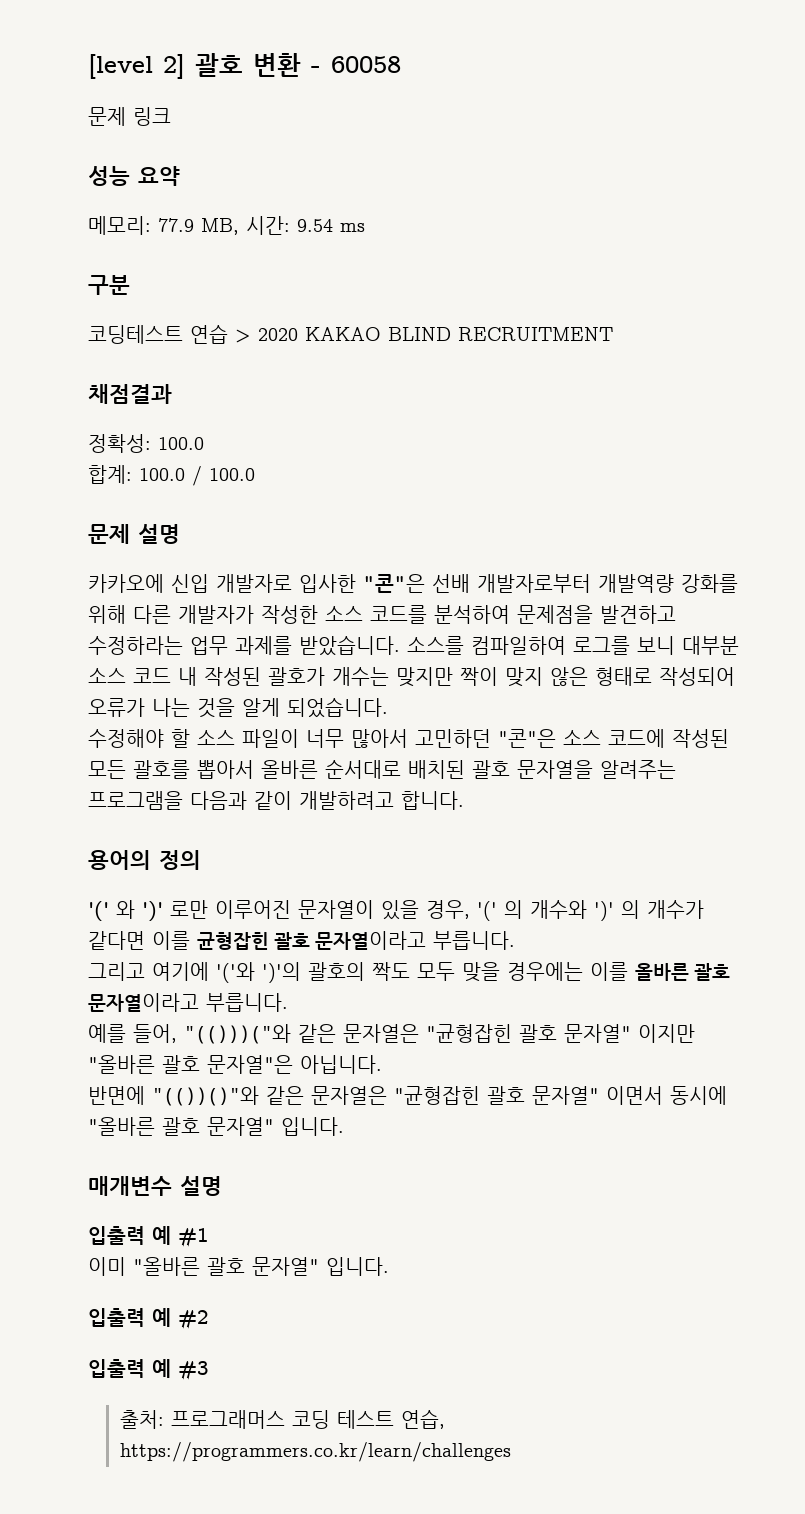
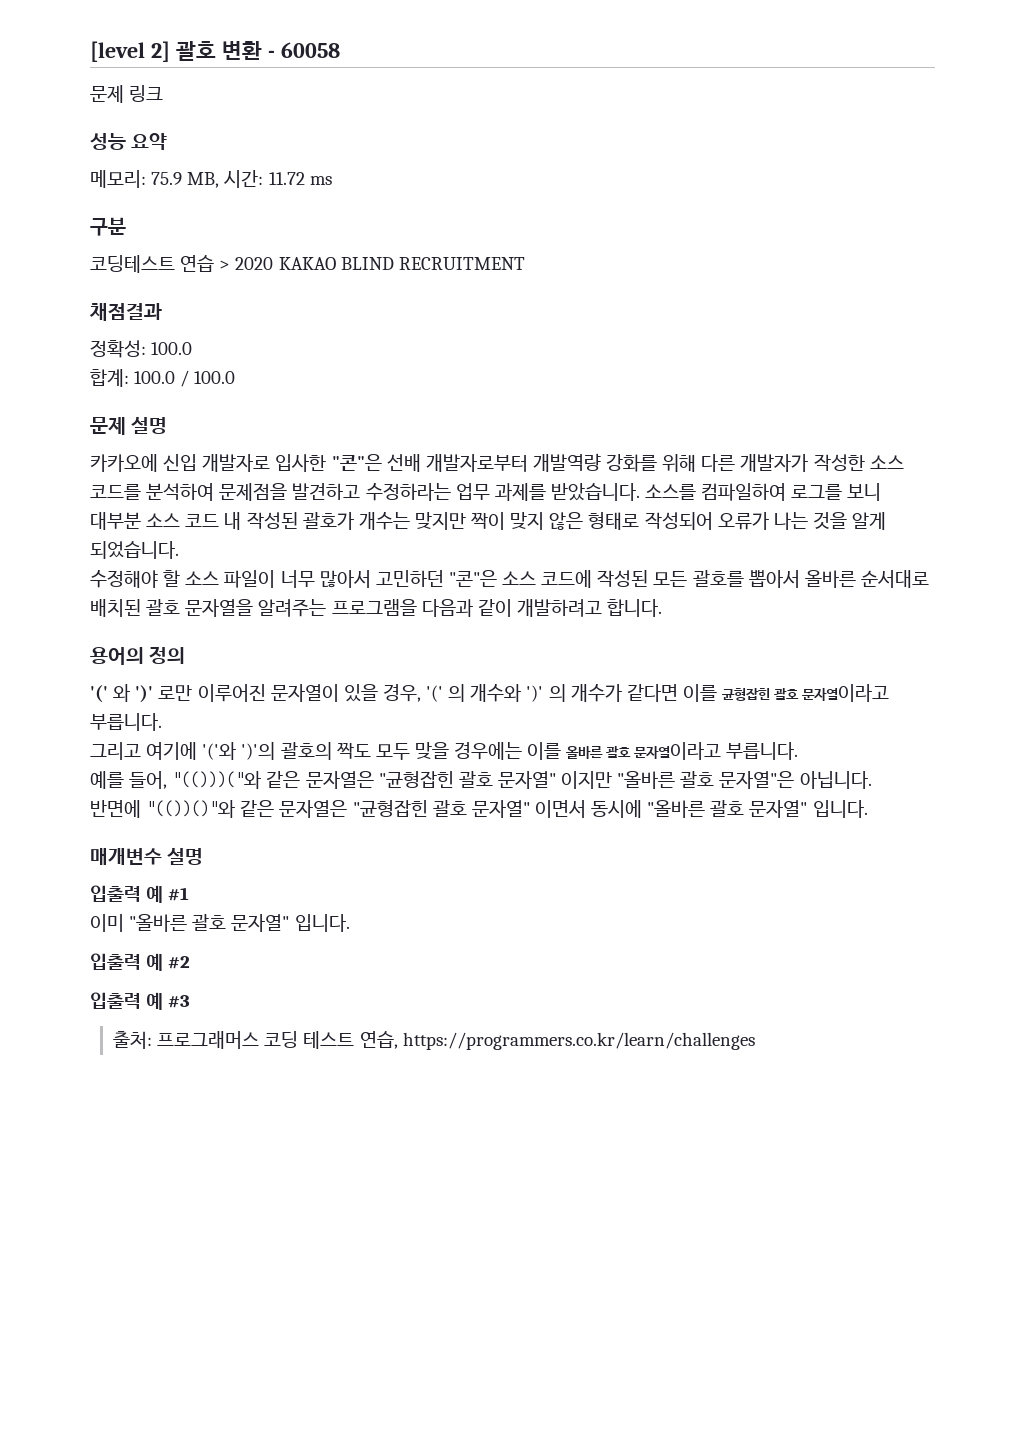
- 메모리: 77.9 MB, 시간: 9.54 ms
+ 메모리: 75.9 MB, 시간: 11.72 ms

